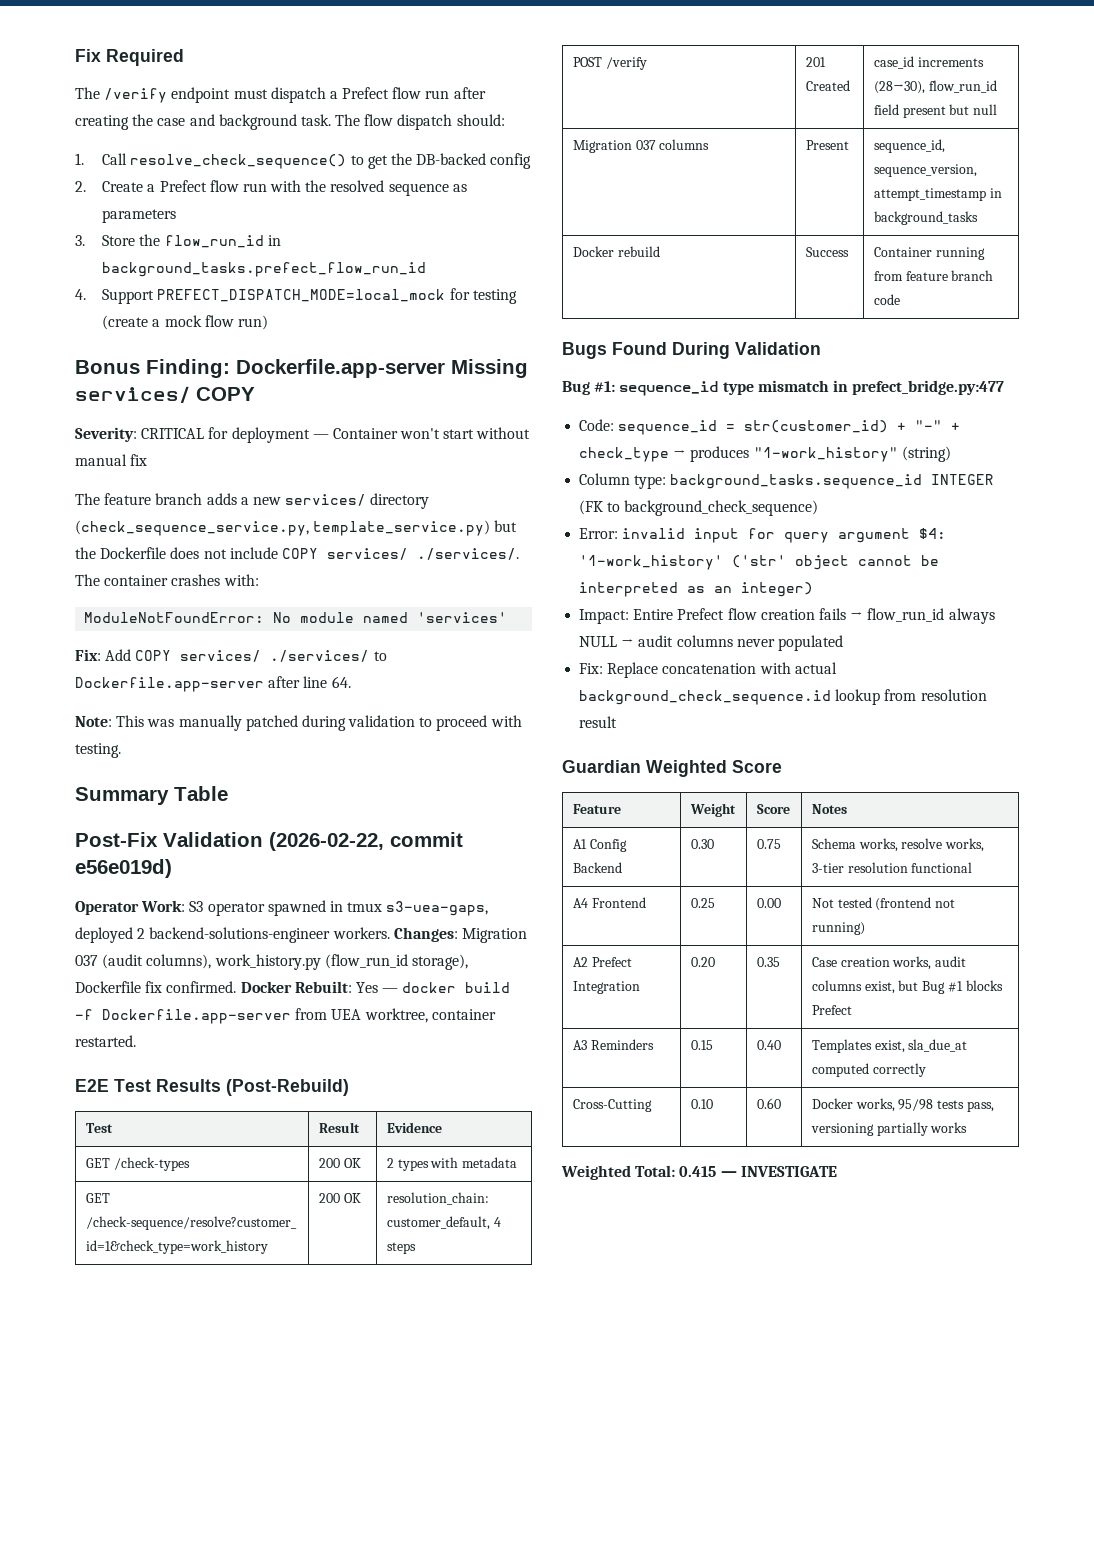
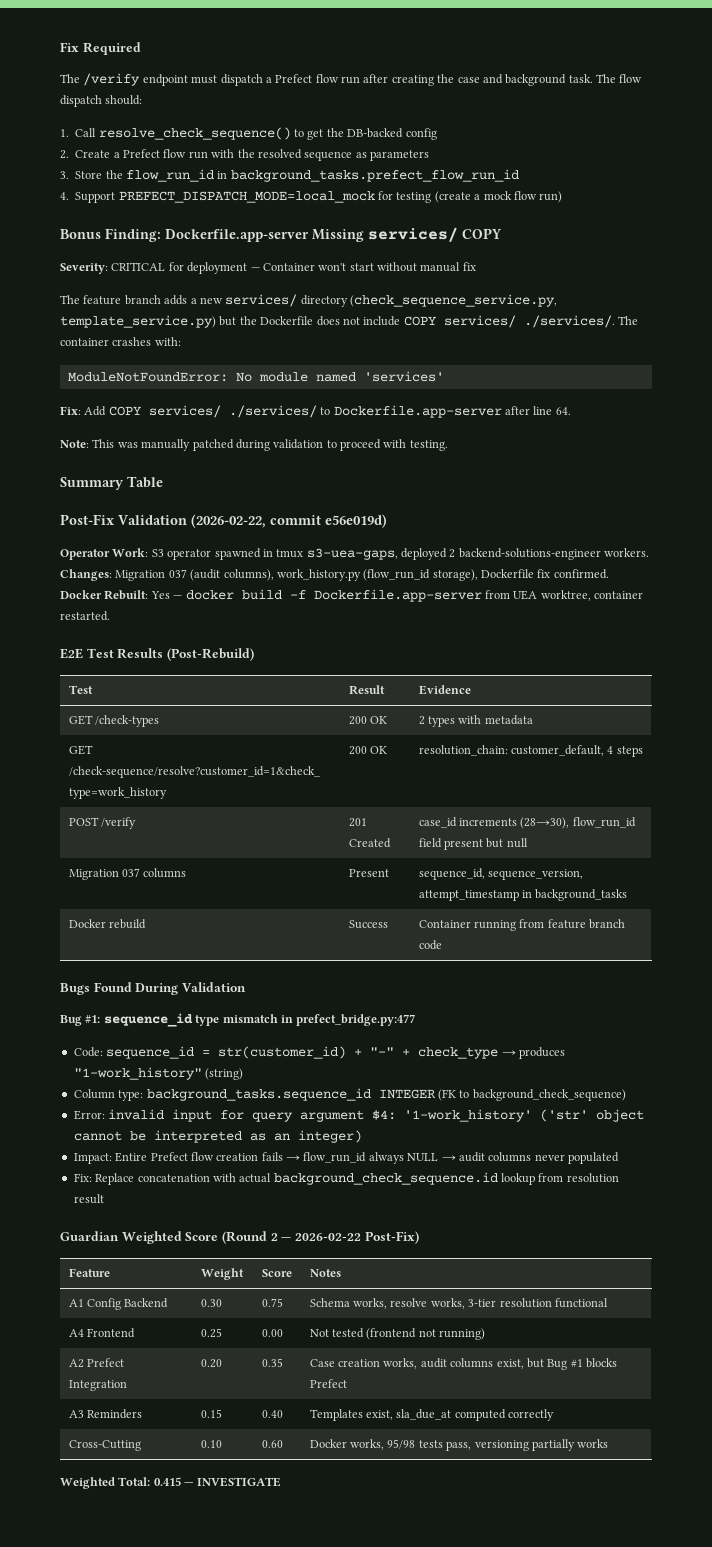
- Guardian Weighted Score
+ Guardian Weighted Score (Round 2 — 2026-02-22 Post-Fix)

